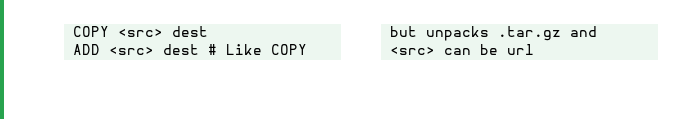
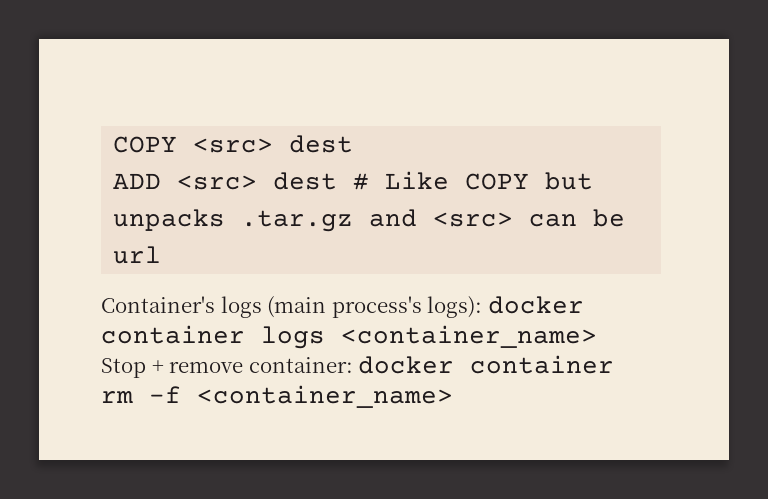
+ Container's logs (main process's logs): docker container logs <container_name>
+ Stop + remove container: docker container rm -f <container_name>

